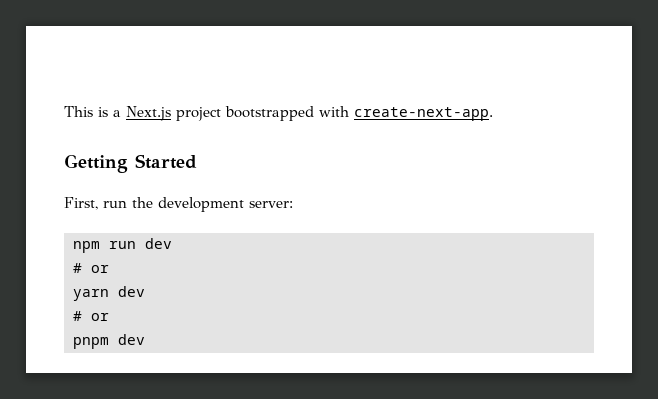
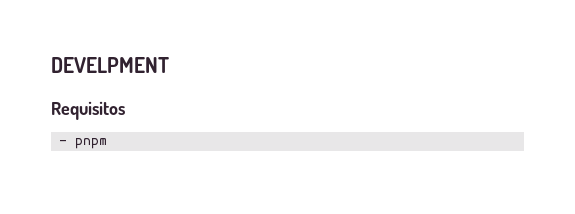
- This is a Next.js project bootstrapped with create-next-app.
- Getting Started
- First, run the development server:
- npm run dev
- # or
- yarn dev
- # or
- pnpm dev
+ DEVELPMENT
+ Requisitos
+ - pnpm

